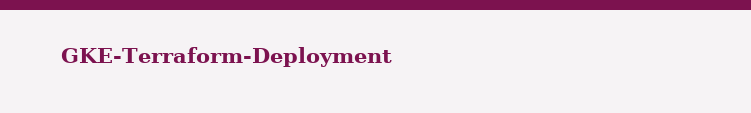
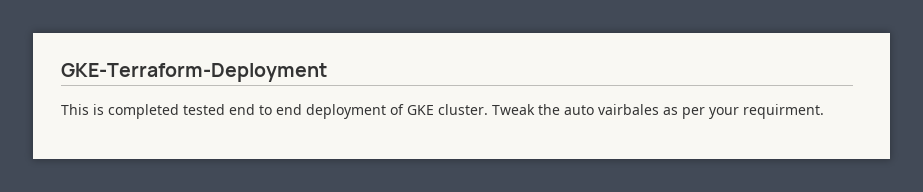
+ This is completed tested end to end deployment of GKE cluster. Tweak the auto vairbales as per your requirment.

